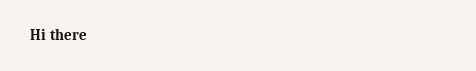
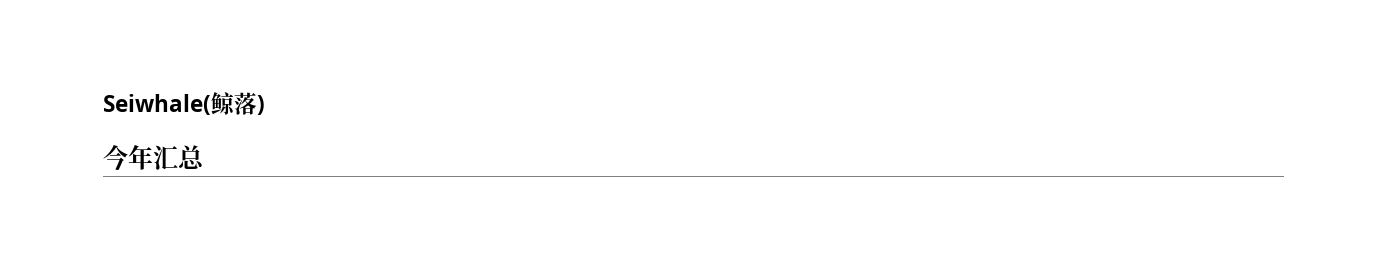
- Hi there
+ Seiwhale(鲸落)
+ 今年汇总

